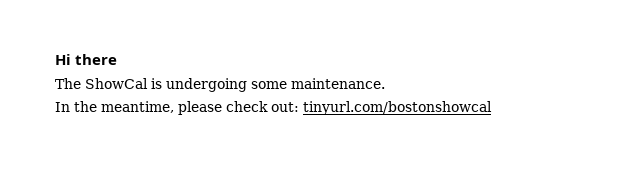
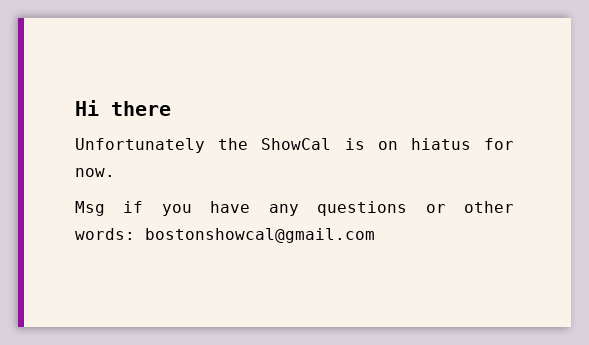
- The ShowCal is undergoing some maintenance.
- In the meantime, please check out: tinyurl.com/bostonshowcal
+ Unfortunately the ShowCal is on hiatus for now.
+ Msg if you have any questions or other words: bostonshowcal@gmail.com

